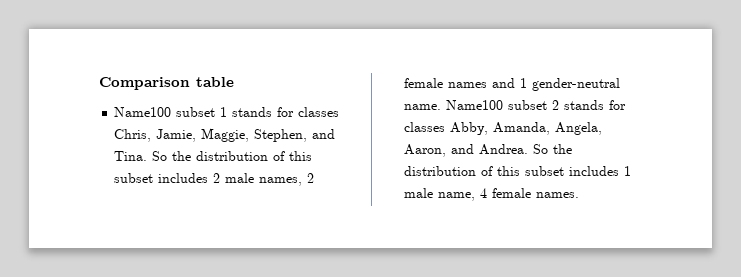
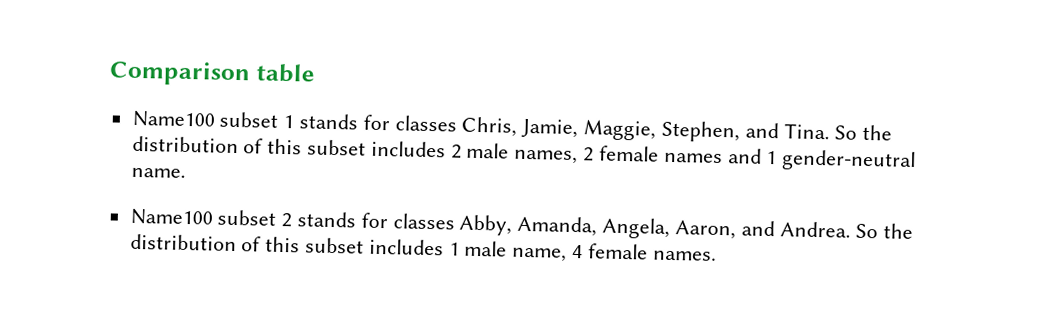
- So the distribution of this subset includes 2 male names, 2 female names and 1 gender-neutral name. Name100 subset 2 stands for classes Abby, Amanda, Angela, Aaron, and Andrea.
+ So the distribution of this subset includes 2 male names, 2 female names and 1 gender-neutral name.
+ Name100 subset 2 stands for classes Abby, Amanda, Angela, Aaron, and Andrea.

